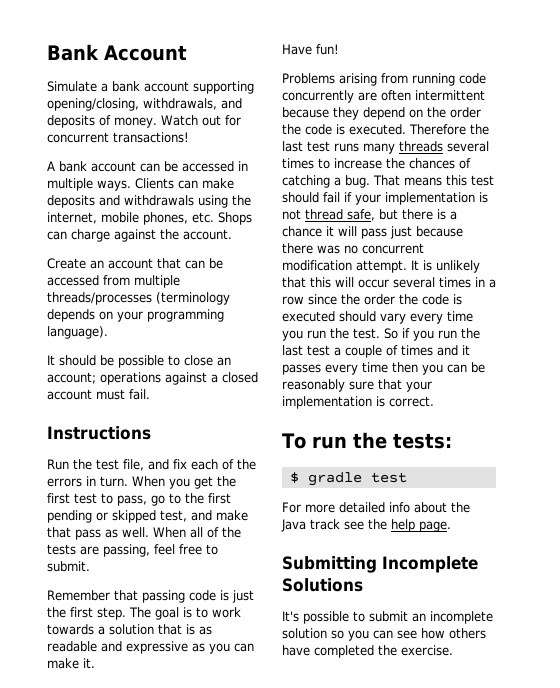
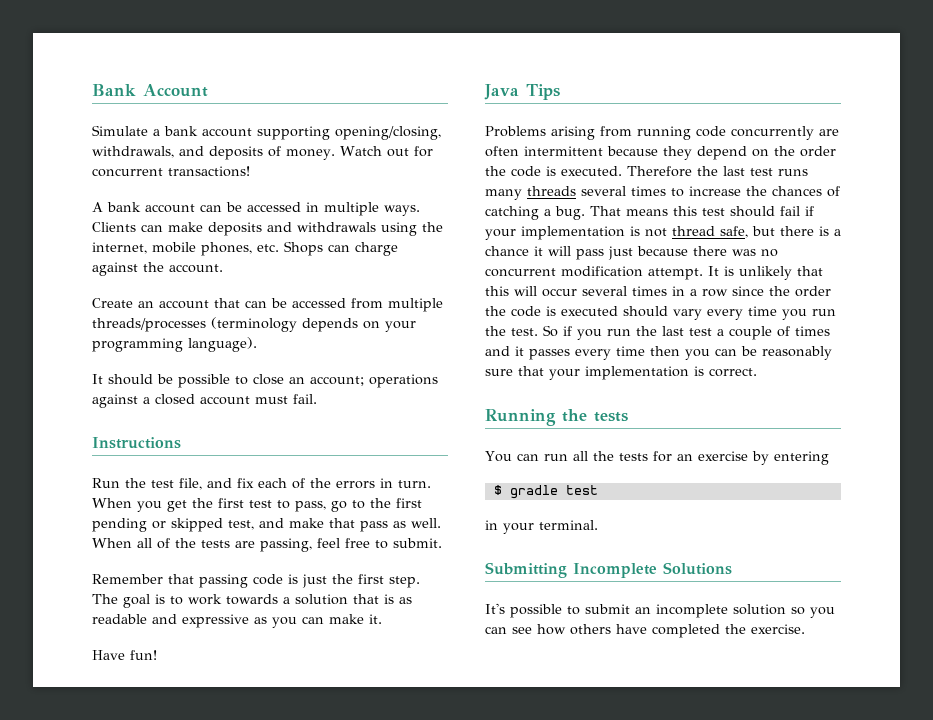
+ Java Tips
- To run the tests:
+ Running the tests
+ You can run all the tests for an exercise by entering
  $ gradle test
- For more detailed info about the Java track see the help page.
+ in your terminal.

